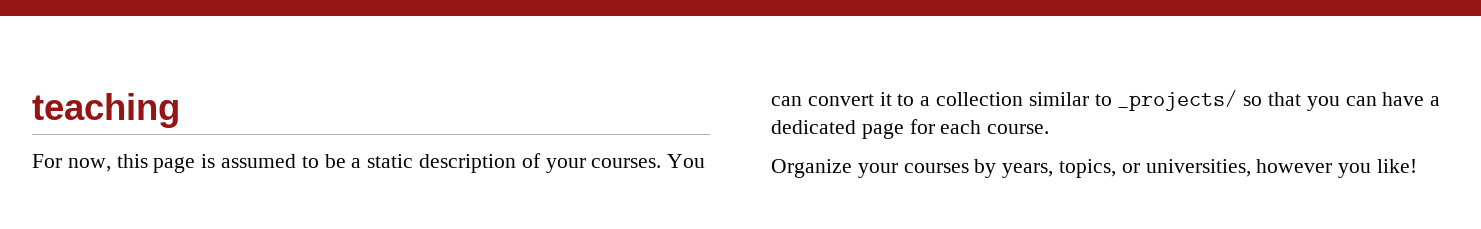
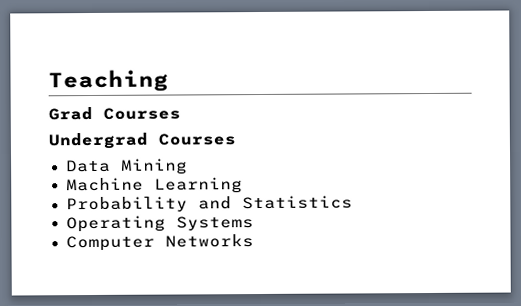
- teaching
- For now, this page is assumed to be a static description of your courses. You can convert it to a collection similar to _projects/ so that you can have a dedicated page for each course.
- Organize your courses by years, topics, or universities, however you like!
+ Teaching
+ Grad Courses
+ Undergrad Courses
+ Data Mining
+ Machine Learning
+ Probability and Statistics
+ Operating Systems
+ Computer Networks

